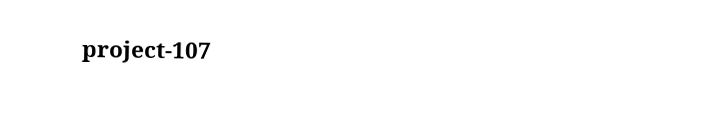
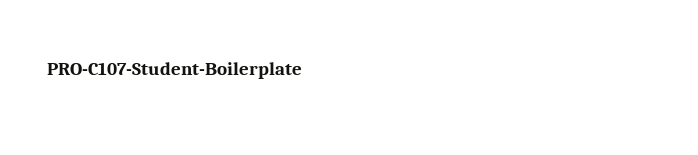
- project-107
+ PRO-C107-Student-Boilerplate

